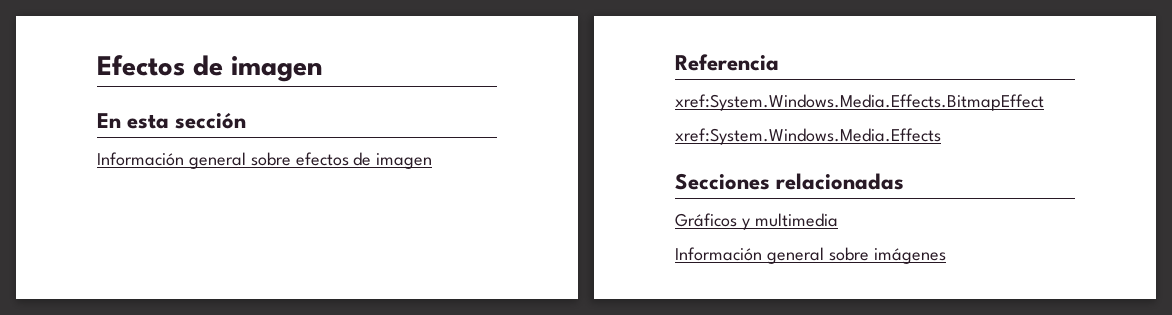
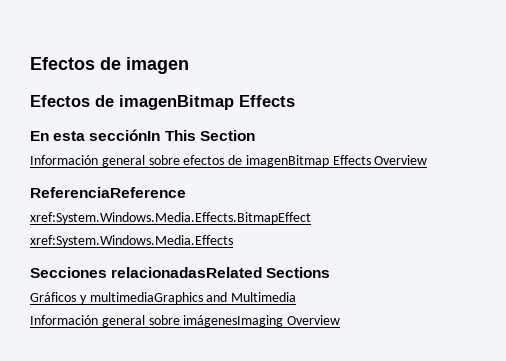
+ Efectos de imagenBitmap Effects
- En esta sección
+ En esta secciónIn This Section
- Información general sobre efectos de imagen
- Referencia
+ Información general sobre efectos de imagenBitmap Effects Overview
+ ReferenciaReference
- Secciones relacionadas
+ Secciones relacionadasRelated Sections
- Gráficos y multimedia
- Información general sobre imágenes
+ Gráficos y multimediaGraphics and Multimedia
+ Información general sobre imágenesImaging Overview

